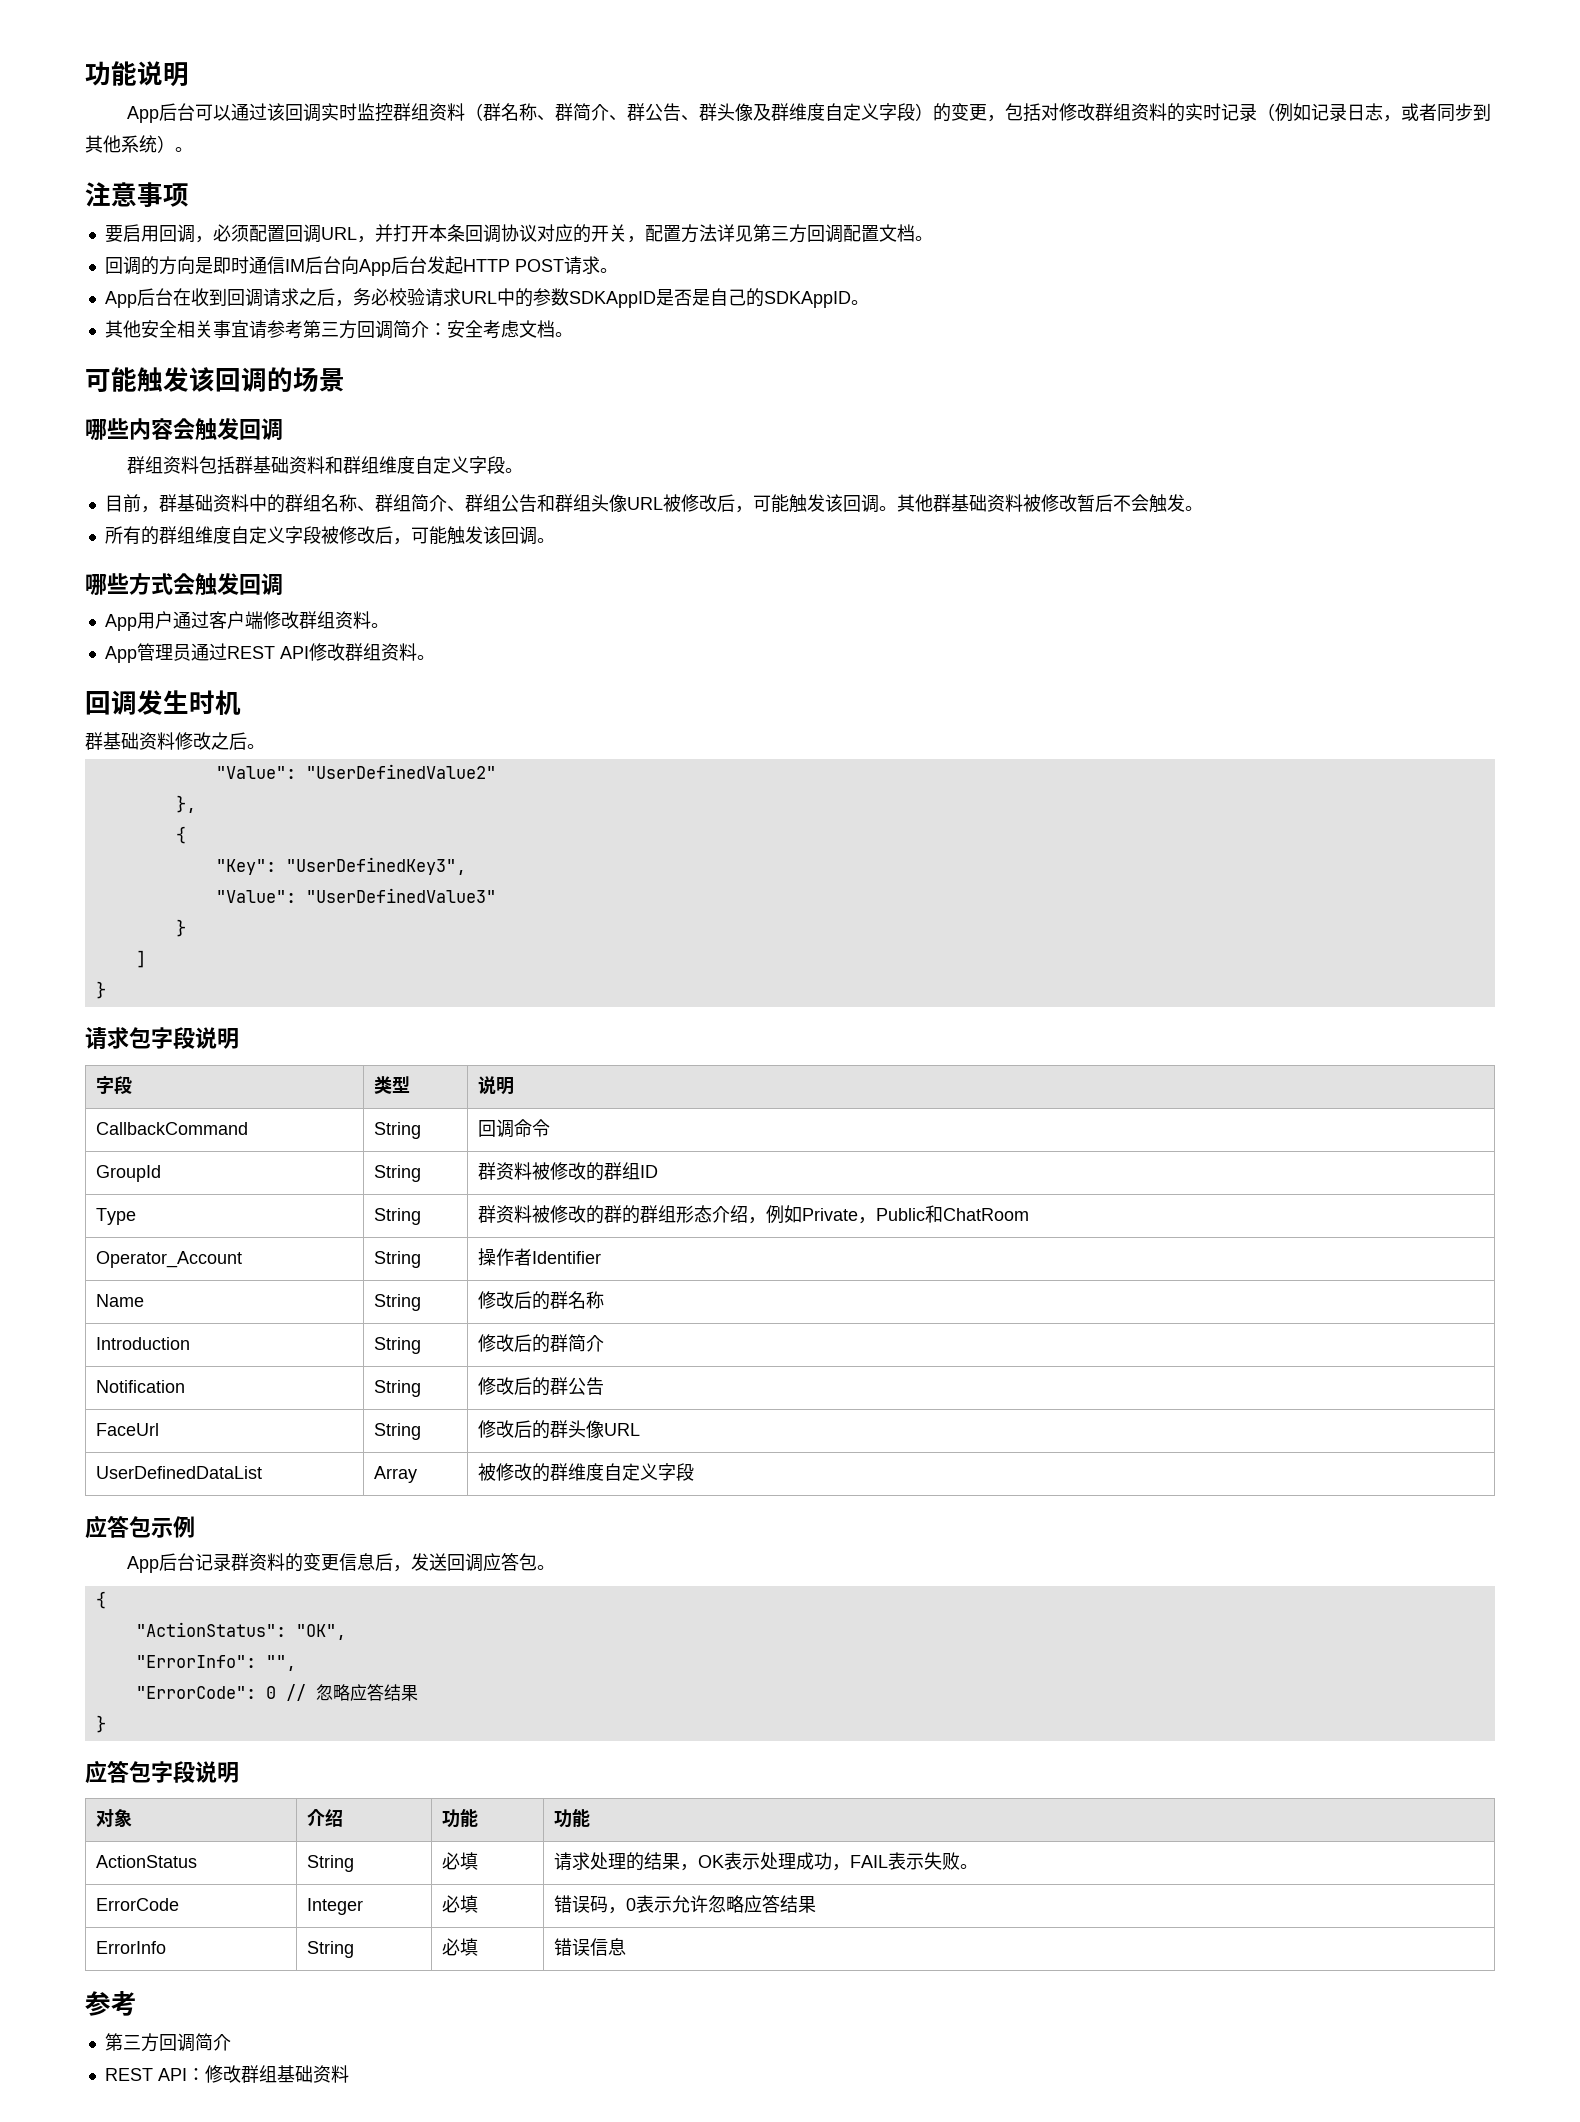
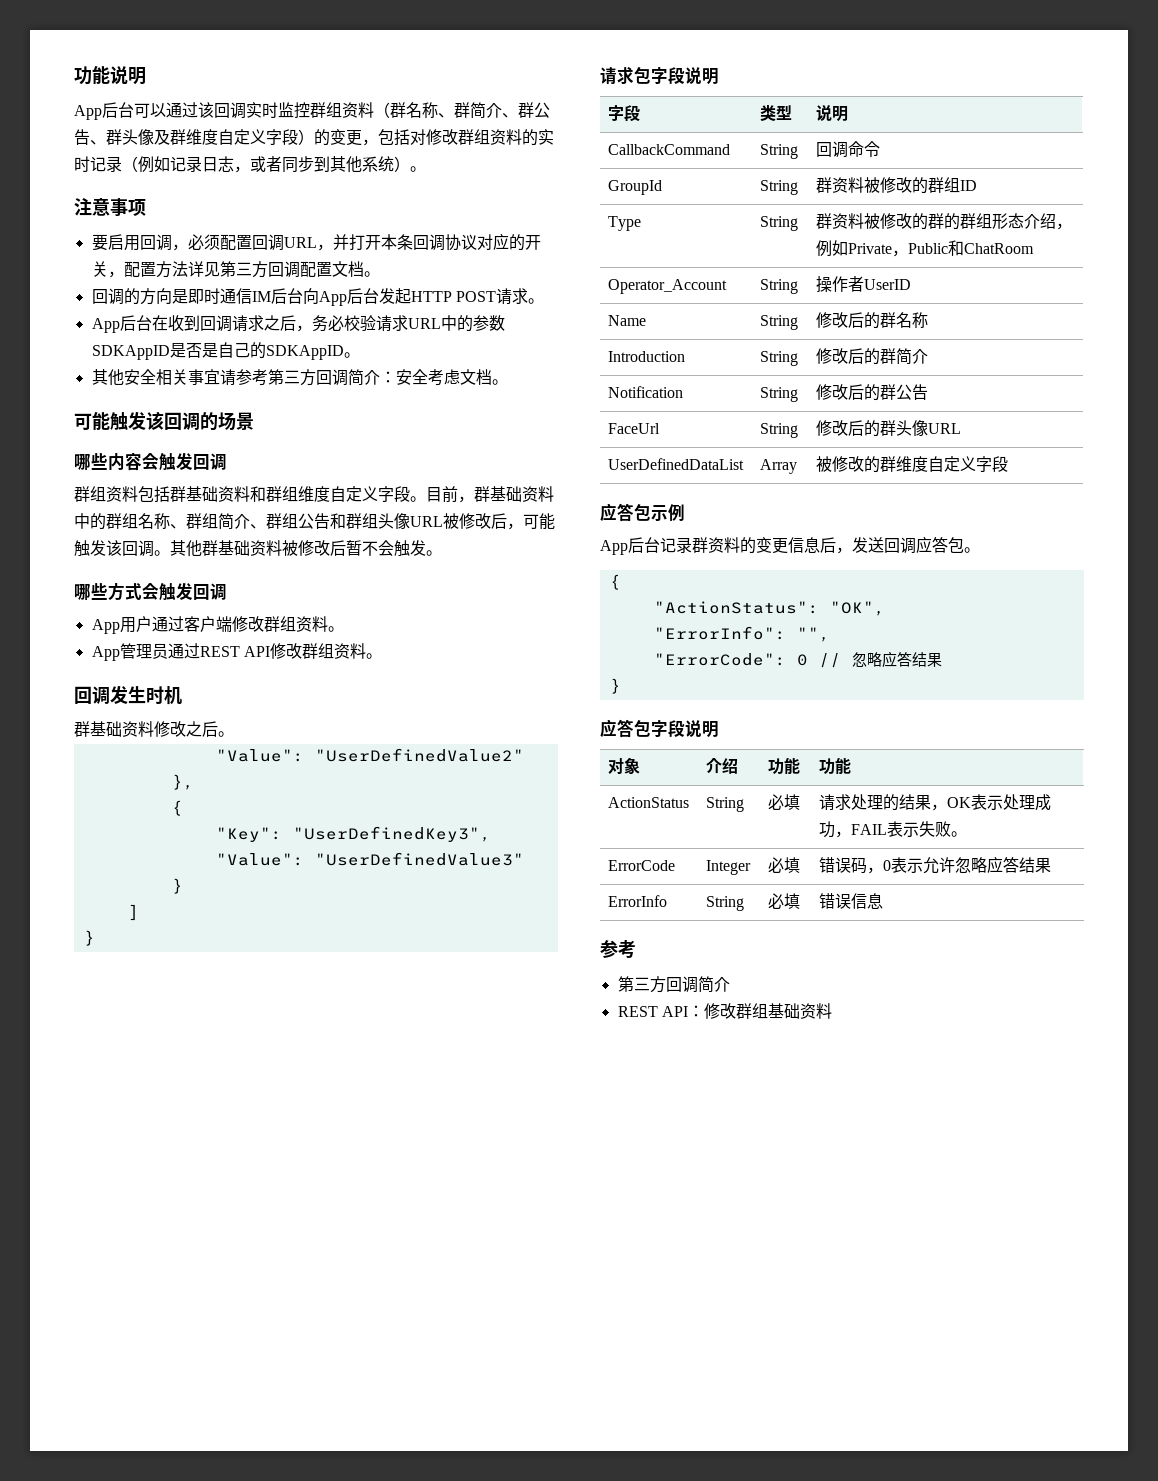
- 群组资料包括群基础资料和群组维度自定义字段。
- 目前，群基础资料中的群组名称、群组简介、群组公告和群组头像URL被修改后，可能触发该回调。
+ 群组资料包括群基础资料和群组维度自定义字段。目前，群基础资料中的群组名称、群组简介、群组公告和群组头像URL被修改后，可能触发该回调。
- 其他群基础资料被修改暂后不会触发。
+ 其他群基础资料被修改后暂不会触发。
- 所有的群组维度自定义字段被修改后，可能触发该回调。
- Operator_Account | String | 操作者Identifier
+ Operator_Account | String | 操作者UserID

